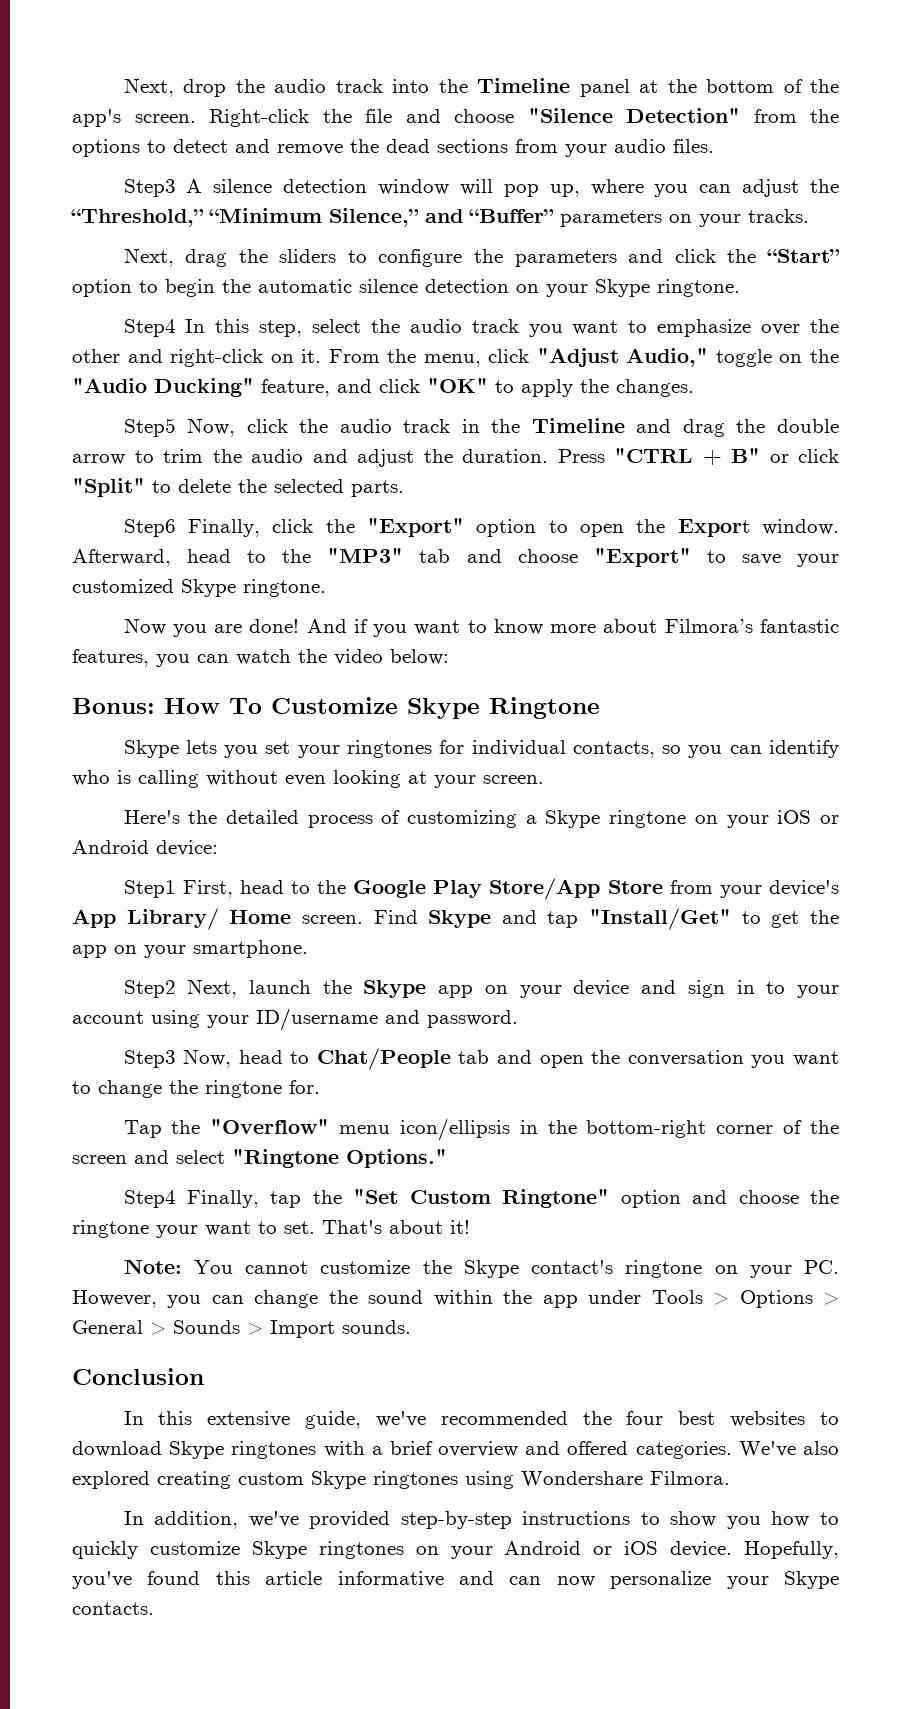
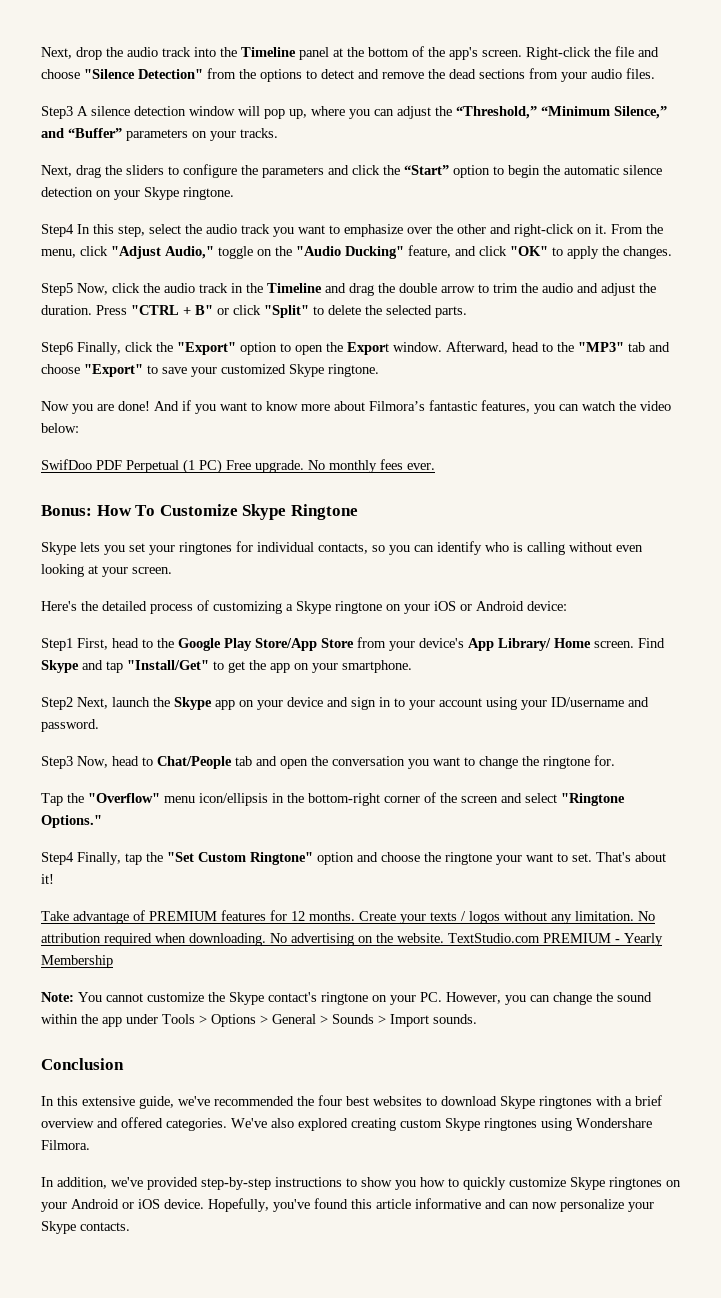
+ SwifDoo PDF Perpetual (1 PC) Free upgrade. No monthly fees ever.
+ Take advantage of PREMIUM features for 12 months. Create your texts / logos without any limitation. No attribution required when downloading. No advertising on the website. TextStudio.com PREMIUM - Yearly Membership

